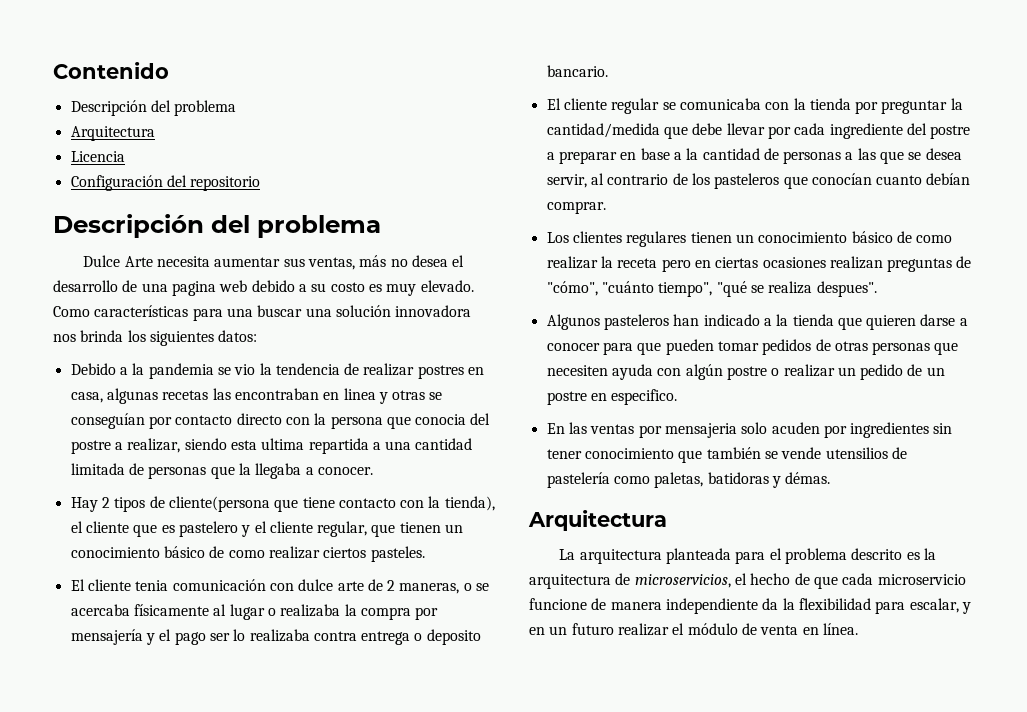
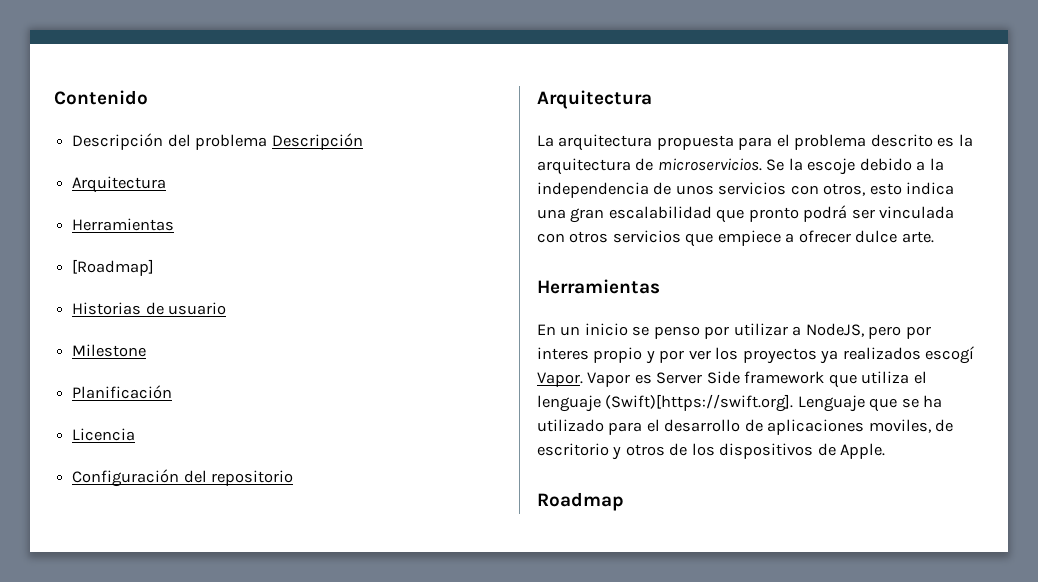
  Contenido
- Descripción del problema
+ Descripción del problema Descripción
  Arquitectura
+ Herramientas
+ [Roadmap]
+ Historias de usuario
+ Milestone
+ Planificación
  Licencia
  Configuración del repositorio
- Descripción del problema
- Dulce Arte necesita aumentar sus ventas, más no desea el desarrollo de una pagina web debido a su costo es muy elevado. Como características para una buscar una solución innovadora nos brinda los siguientes datos:
- Debido a la pandemia se vio la tendencia de realizar postres en casa, algunas recetas las encontraban en linea y otras se conseguían por contacto directo con la persona que conocia del postre a realizar, siendo esta ultima repartida a una cantidad limitada de personas que la llegaba a conocer.
- Hay 2 tipos de cliente(persona que tiene contacto con la tienda), el cliente que es pastelero y el cliente regular, que tienen un conocimiento básico de como realizar ciertos pasteles.
- El cliente tenia comunicación con dulce arte de 2 maneras, o se acercaba físicamente al lugar o realizaba la compra por mensajería y el pago ser lo realizaba contra entrega o deposito bancario.
- El cliente regular se comunicaba con la tienda por preguntar la cantidad/medida que debe llevar por cada ingrediente del postre a preparar en base a la cantidad de personas a las que se desea servir, al contrario de los pasteleros que conocían cuanto debían comprar.
- Los clientes regulares tienen un conocimiento básico de como realizar la receta pero en ciertas ocasiones realizan preguntas de "cómo", "cuánto tiempo", "qué se realiza despues".
- Algunos pasteleros han indicado a la tienda que quieren darse a conocer para que pueden tomar pedidos de otras personas que necesiten ayuda con algún postre o realizar un pedido de un postre en especifico.
- En las ventas por mensajeria solo acuden por ingredientes sin tener conocimiento que también se vende utensilios de pastelería como paletas, batidoras y démas.
- La arquitectura planteada para el problema descrito es la arquitectura de microservicios, el hecho de que cada microservicio funcione de manera independiente da la flexibilidad para escalar, y en un futuro realizar el módulo de venta en línea.
+ La arquitectura propuesta para el problema descrito es la arquitectura de microservicios. Se la escoje debido a la independencia de unos servicios con otros, esto indica una gran escalabilidad que pronto podrá ser vinculada con otros servicios que empiece a ofrecer dulce arte.
+ Herramientas
+ En un inicio se penso por utilizar a NodeJS, pero por interes propio y por ver los proyectos ya realizados escogí Vapor. Vapor es Server Side framework que utiliza el lenguaje (Swift)[https://swift.org]. Lenguaje que se ha utilizado para el desarrollo de aplicaciones moviles, de escritorio y otros de los dispositivos de Apple.
+ Roadmap

